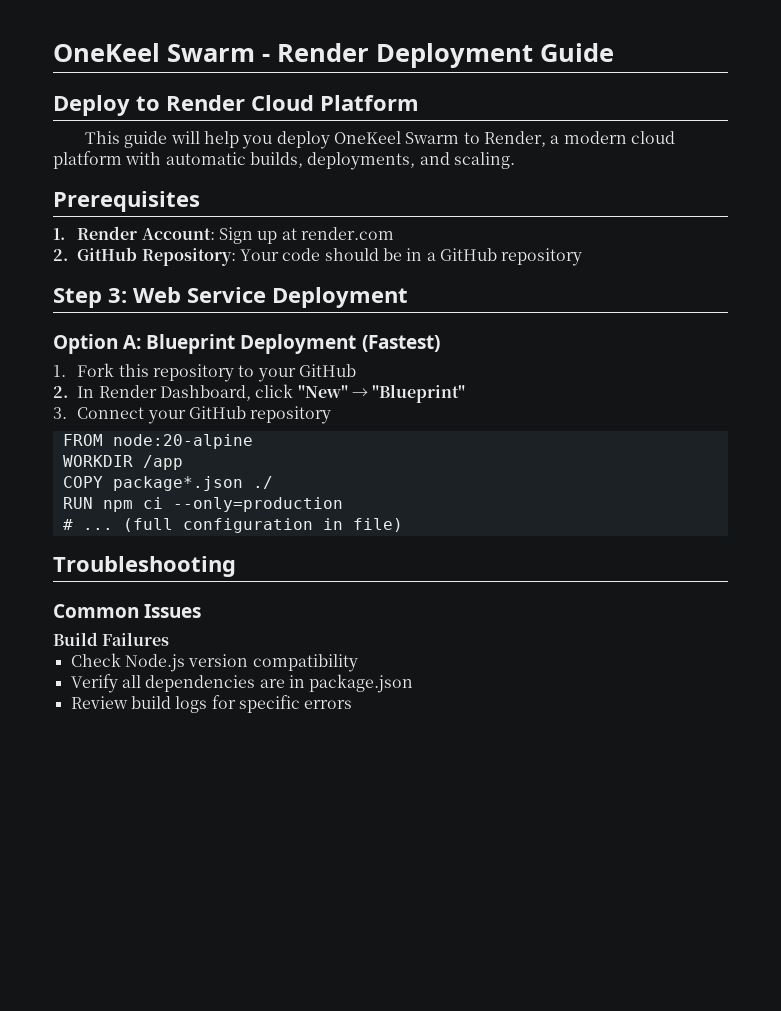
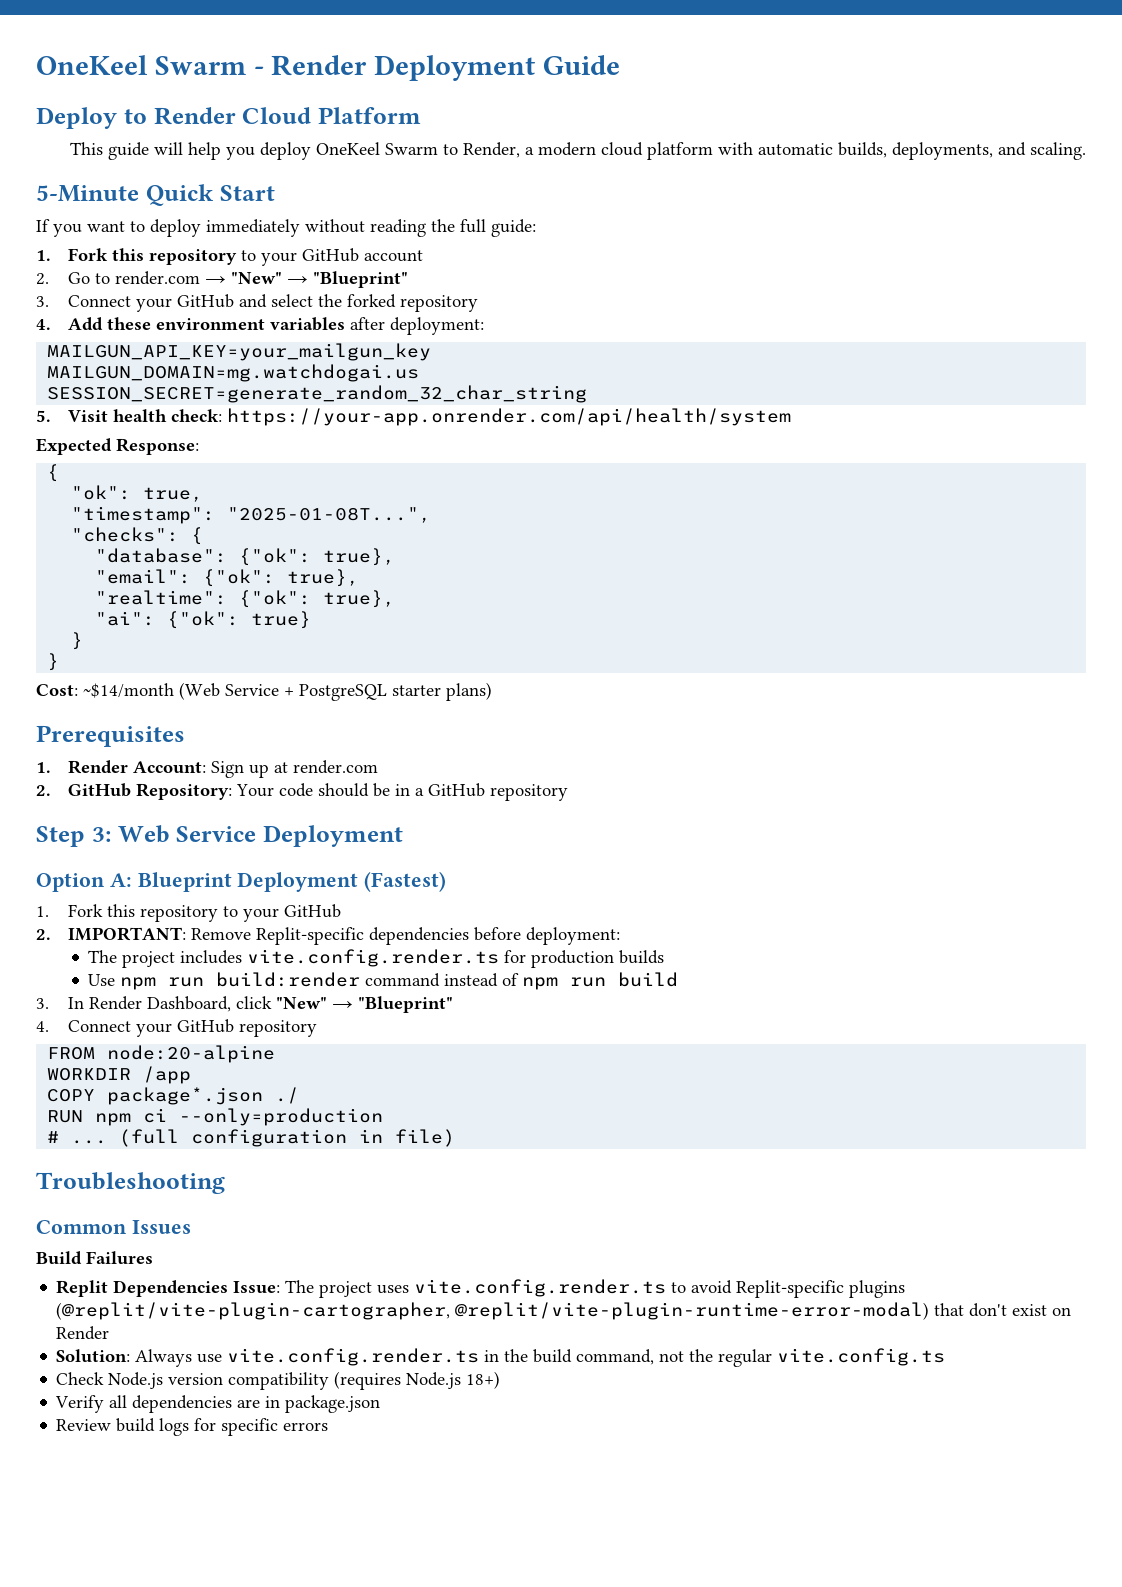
+ 5-Minute Quick Start
+ If you want to deploy immediately without reading the full guide:
+ 1. Fork this repository to your GitHub account
+ 2. Go to render.com → "New" → "Blueprint"
+ 3. Connect your GitHub and select the forked repository
+ 4. Add these environment variables after deployment:
+ MAILGUN_API_KEY=your_mailgun_key
+ MAILGUN_DOMAIN=mg.watchdogai.us
+ SESSION_SECRET=generate_random_32_char_string
+ 5. Visit health check: https://your-app.onrender.com/api/health/system
+ Expected Response:
+ {
+ "ok": true,
+ "timestamp": "2025-01-08T...",
+ "checks": {
+ "database": {"ok": true},
+ "email": {"ok": true},
+ "realtime": {"ok": true},
+ "ai": {"ok": true}
+ }
+ }
+ Cost: ~$14/month (Web Service + PostgreSQL starter plans)
- 2. In Render Dashboard, click "New" → "Blueprint"
+ 2. IMPORTANT: Remove Replit-specific dependencies before deployment:
+ The project includes vite.config.render.ts for production builds
+ Use npm run build:render command instead of npm run build
+ 3. In Render Dashboard, click "New" → "Blueprint"
- 3. Connect your GitHub repository
+ 4. Connect your GitHub repository
+ Replit Dependencies Issue: The project uses vite.config.render.ts to avoid Replit-specific plugins (@replit/vite-plugin-cartographer, @replit/vite-plugin-runtime-error-modal) that don't exist on Render
+ Solution: Always use vite.config.render.ts in the build command, not the regular vite.config.ts
- Check Node.js version compatibility
+ Check Node.js version compatibility (requires Node.js 18+)

